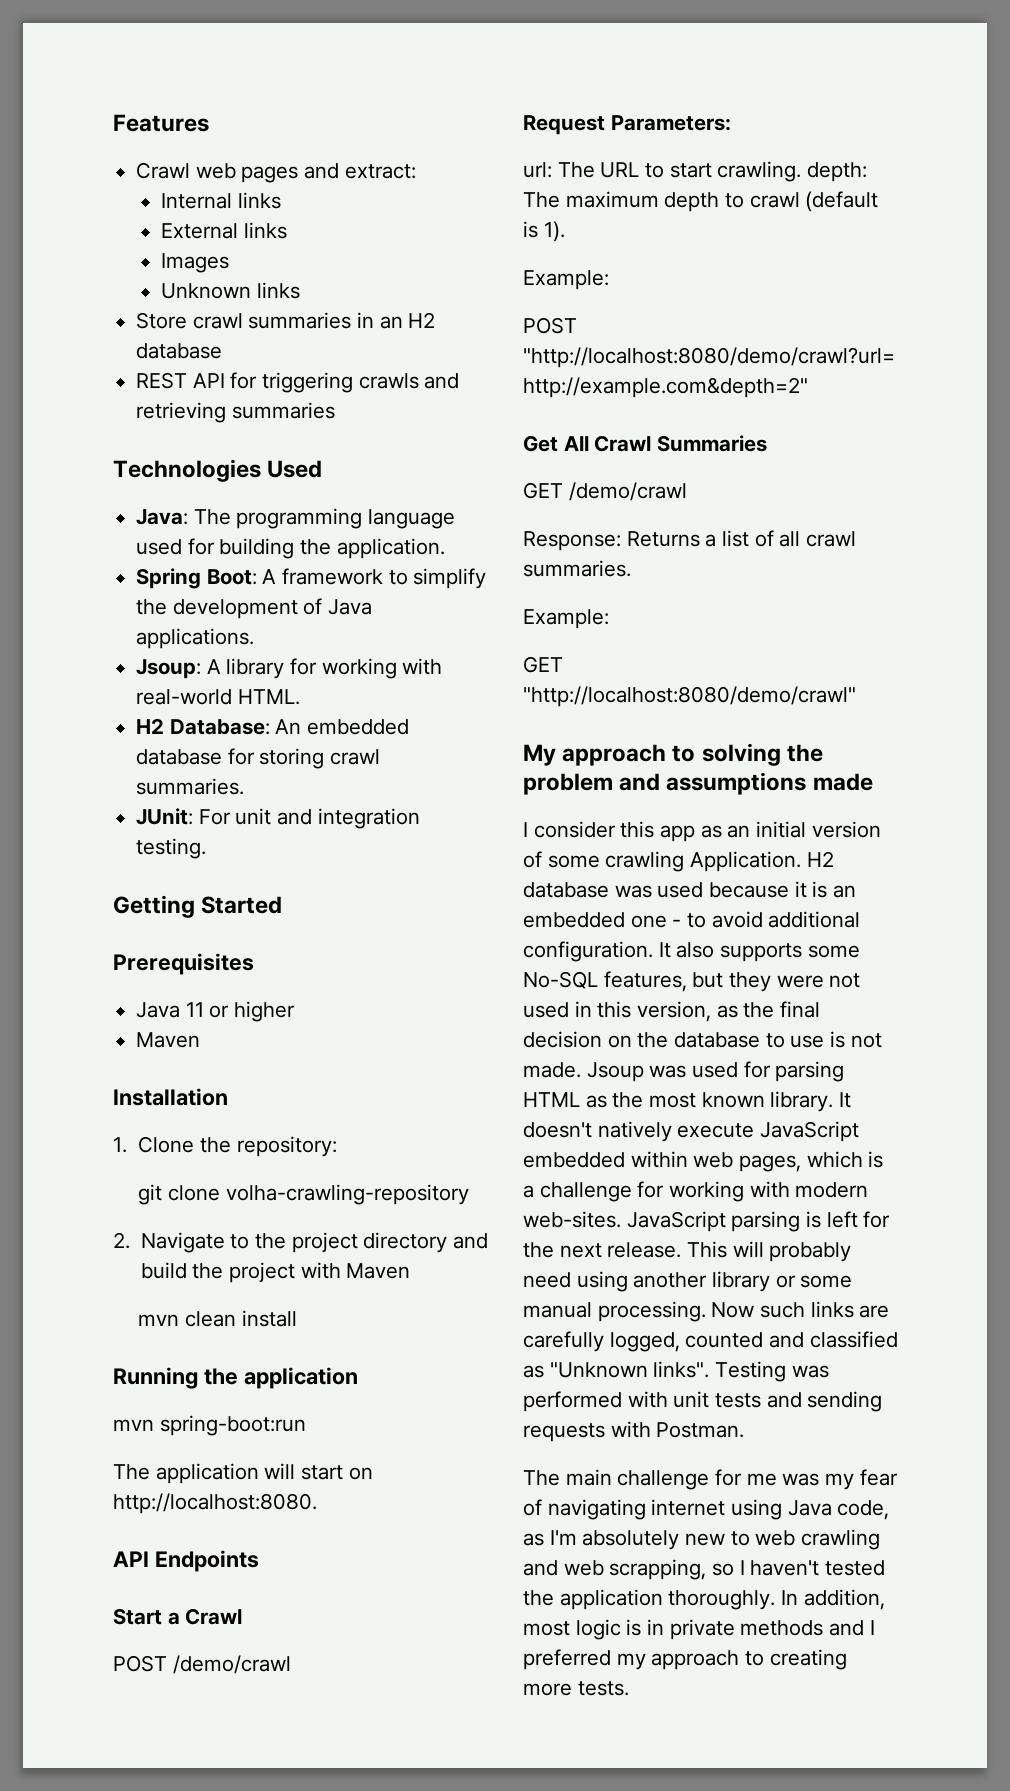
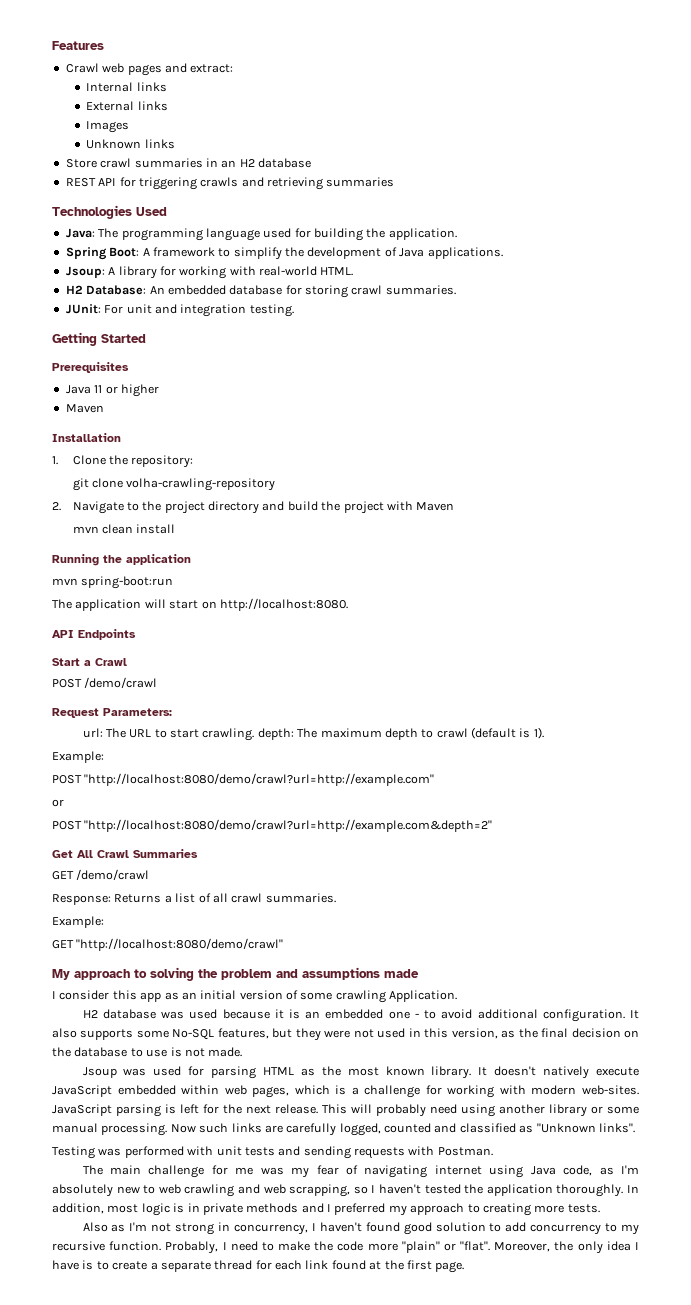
+ POST "http://localhost:8080/demo/crawl?url=http://example.com"
+ or
- I consider this app as an initial version of some crawling Application. H2 database was used because it is an embedded one - to avoid additional configuration.
+ I consider this app as an initial version of some crawling Application.
+ H2 database was used because it is an embedded one - to avoid additional configuration.
- It also supports some No-SQL features, but they were not used in this version, as the final decision on the database to use is not made. Jsoup was used for parsing HTML as the most known library.
+ It also supports some No-SQL features, but they were not used in this version, as the final decision on the database to use is not made.
+ Jsoup was used for parsing HTML as the most known library.
- Now such links are carefully logged, counted and classified as "Unknown links". Testing was performed with unit tests and sending requests with Postman.
+ Now such links are carefully logged, counted and classified as "Unknown links".
+ Testing was performed with unit tests and sending requests with Postman.
+ Also as I'm not strong in concurrency, I haven't found good solution to add concurrency to my recursive function. Probably, I need to make the code more "plain" or "flat". Moreover, the only idea I have is to create a separate thread for each link found at the first page.

